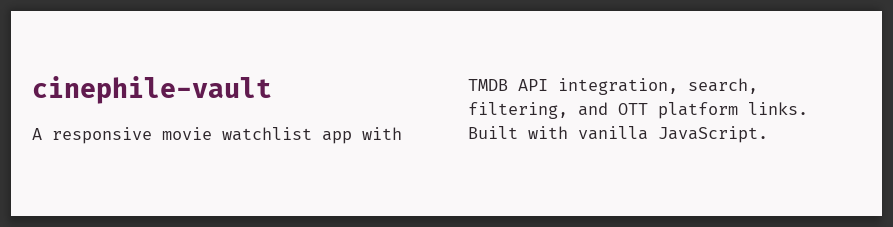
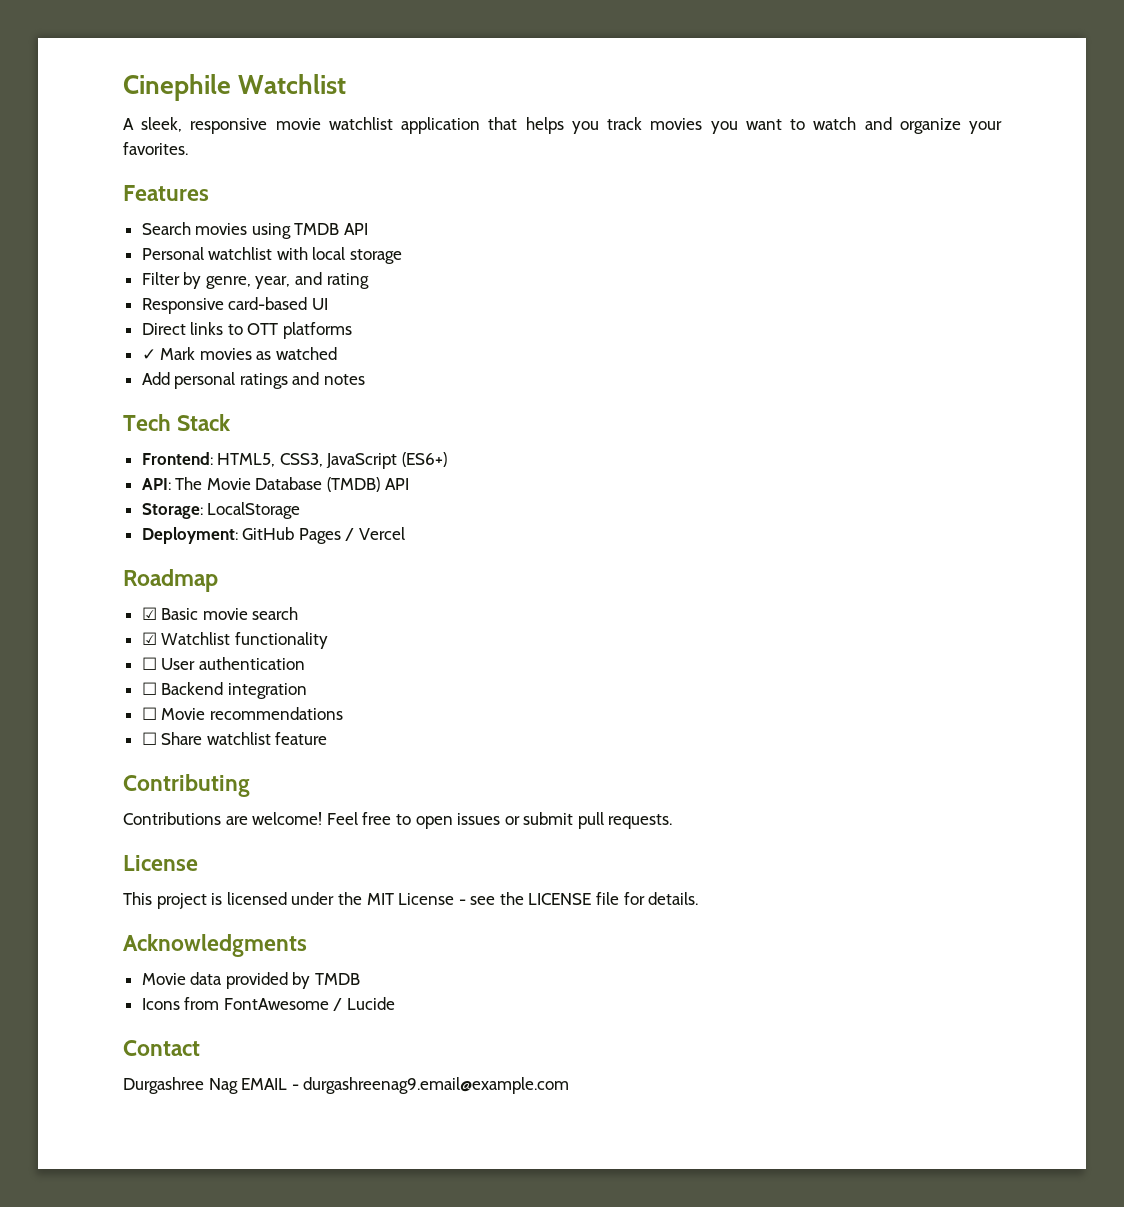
- cinephile-vault
+ Cinephile Watchlist
- A responsive movie watchlist app with TMDB API integration, search, filtering, and OTT platform links. Built with vanilla JavaScript.
+ A sleek, responsive movie watchlist application that helps you track movies you want to watch and organize your favorites.
+ Features
+ Search movies using TMDB API
+ Personal watchlist with local storage
+ Filter by genre, year, and rating
+ Responsive card-based UI
+ Direct links to OTT platforms
+ ✓ Mark movies as watched
+ Add personal ratings and notes
+ Tech Stack
+ Frontend: HTML5, CSS3, JavaScript (ES6+)
+ API: The Movie Database (TMDB) API
+ Storage: LocalStorage
+ Deployment: GitHub Pages / Vercel
+ Roadmap
+ ☑ Basic movie search
+ ☑ Watchlist functionality
+ ☐ User authentication
+ ☐ Backend integration
+ ☐ Movie recommendations
+ ☐ Share watchlist feature
+ Contributing
+ Contributions are welcome! Feel free to open issues or submit pull requests.
+ License
+ This project is licensed under the MIT License - see the LICENSE file for details.
+ Acknowledgments
+ Movie data provided by TMDB
+ Icons from FontAwesome / Lucide
+ Contact
+ Durgashree Nag EMAIL - durgashreenag9.email@example.com

